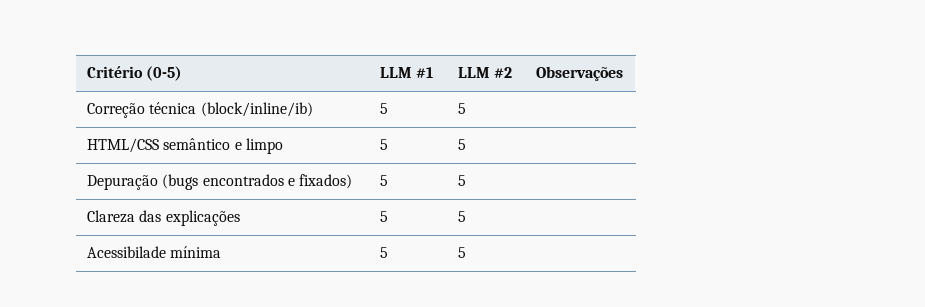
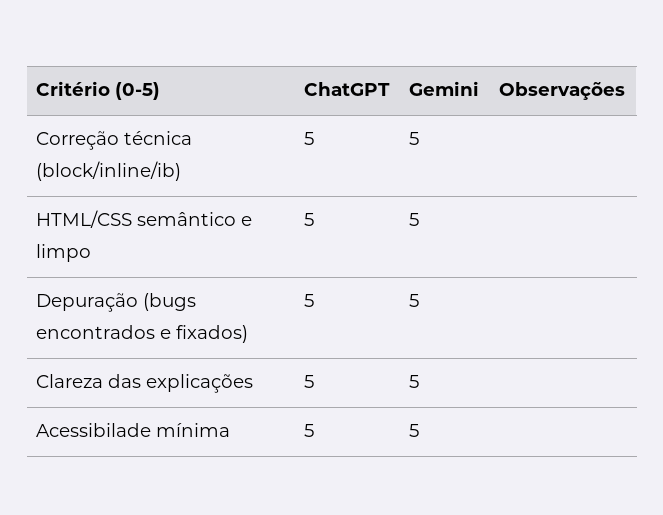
- Critério (0-5) | LLM #1 | LLM #2 | Observações
+ Critério (0-5) | ChatGPT | Gemini | Observações

